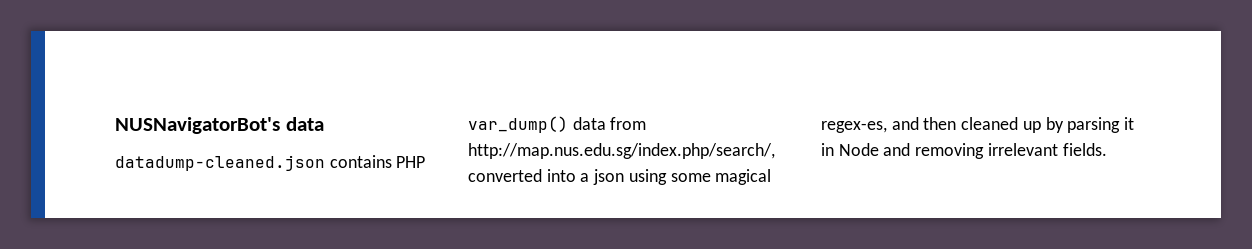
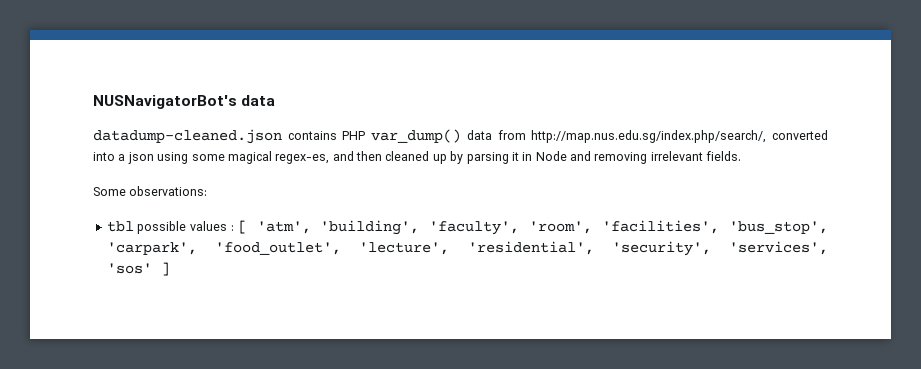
+ Some observations:
+ tbl possible values : [ 'atm', 'building', 'faculty', 'room', 'facilities', 'bus_stop', 'carpark', 'food_outlet', 'lecture', 'residential', 'security', 'services', 'sos' ]

